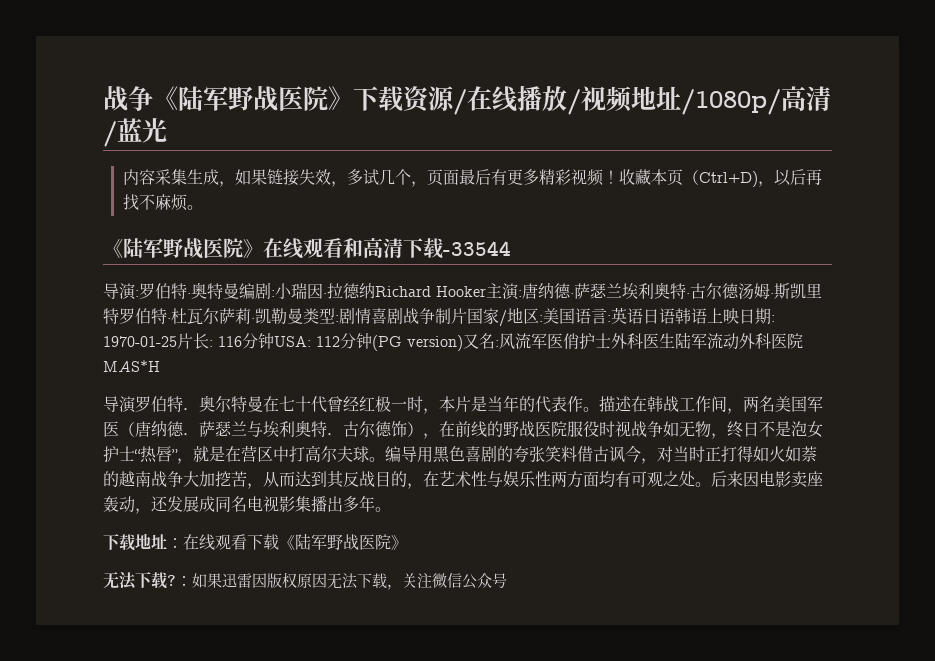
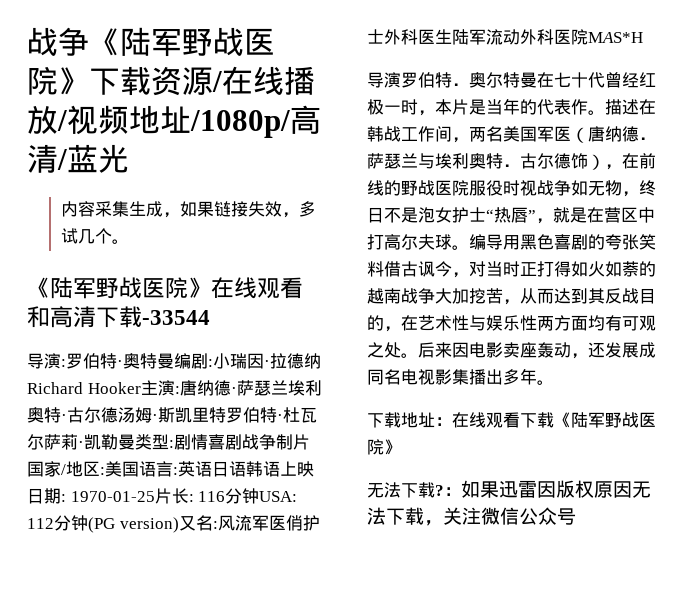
- 内容采集生成，如果链接失效，多试几个，页面最后有更多精彩视频！收藏本页（Ctrl+D)，以后再找不麻烦。
+ 内容采集生成，如果链接失效，多试几个。

